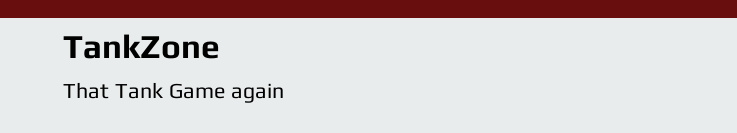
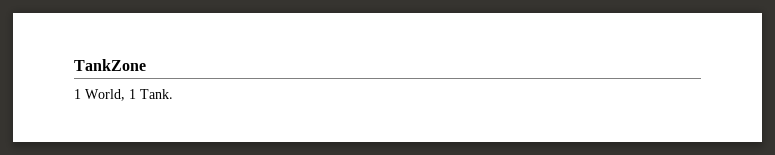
- That Tank Game again
+ 1 World, 1 Tank.

